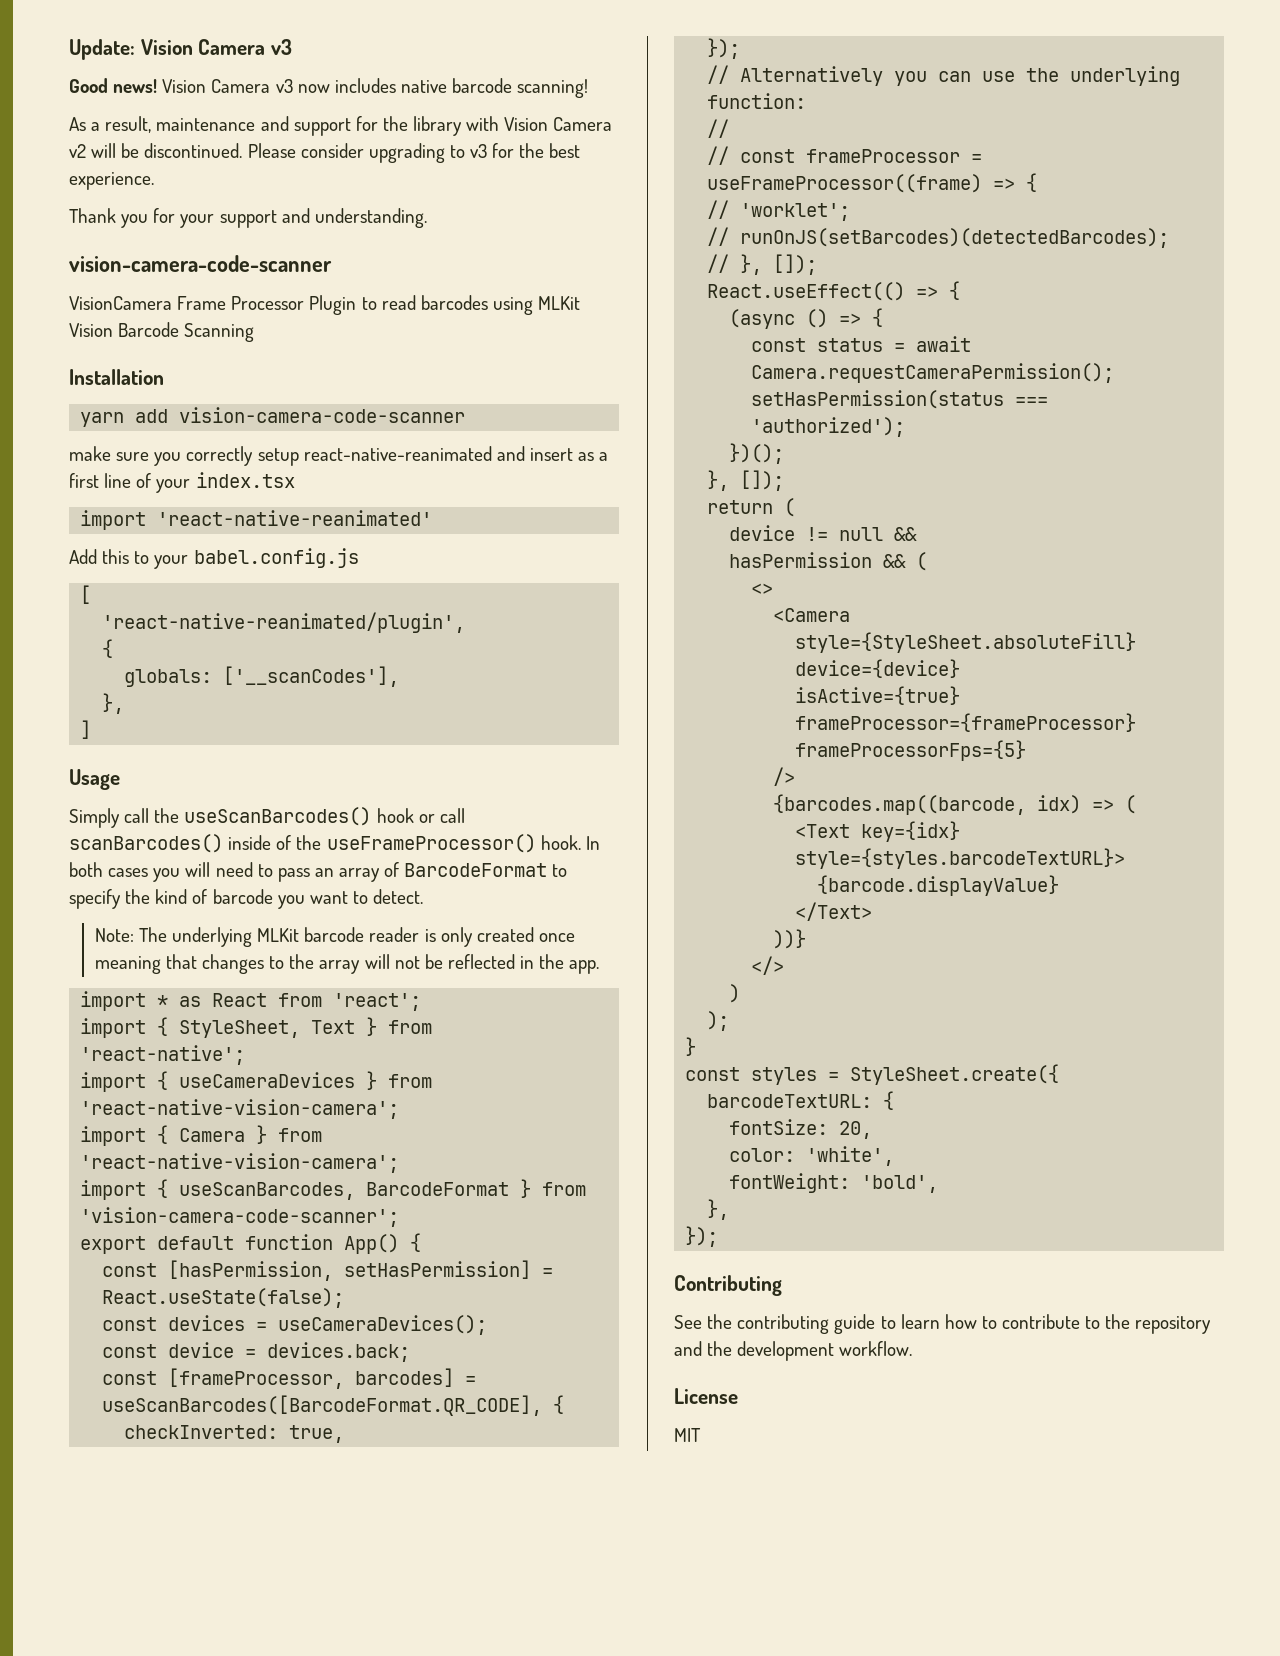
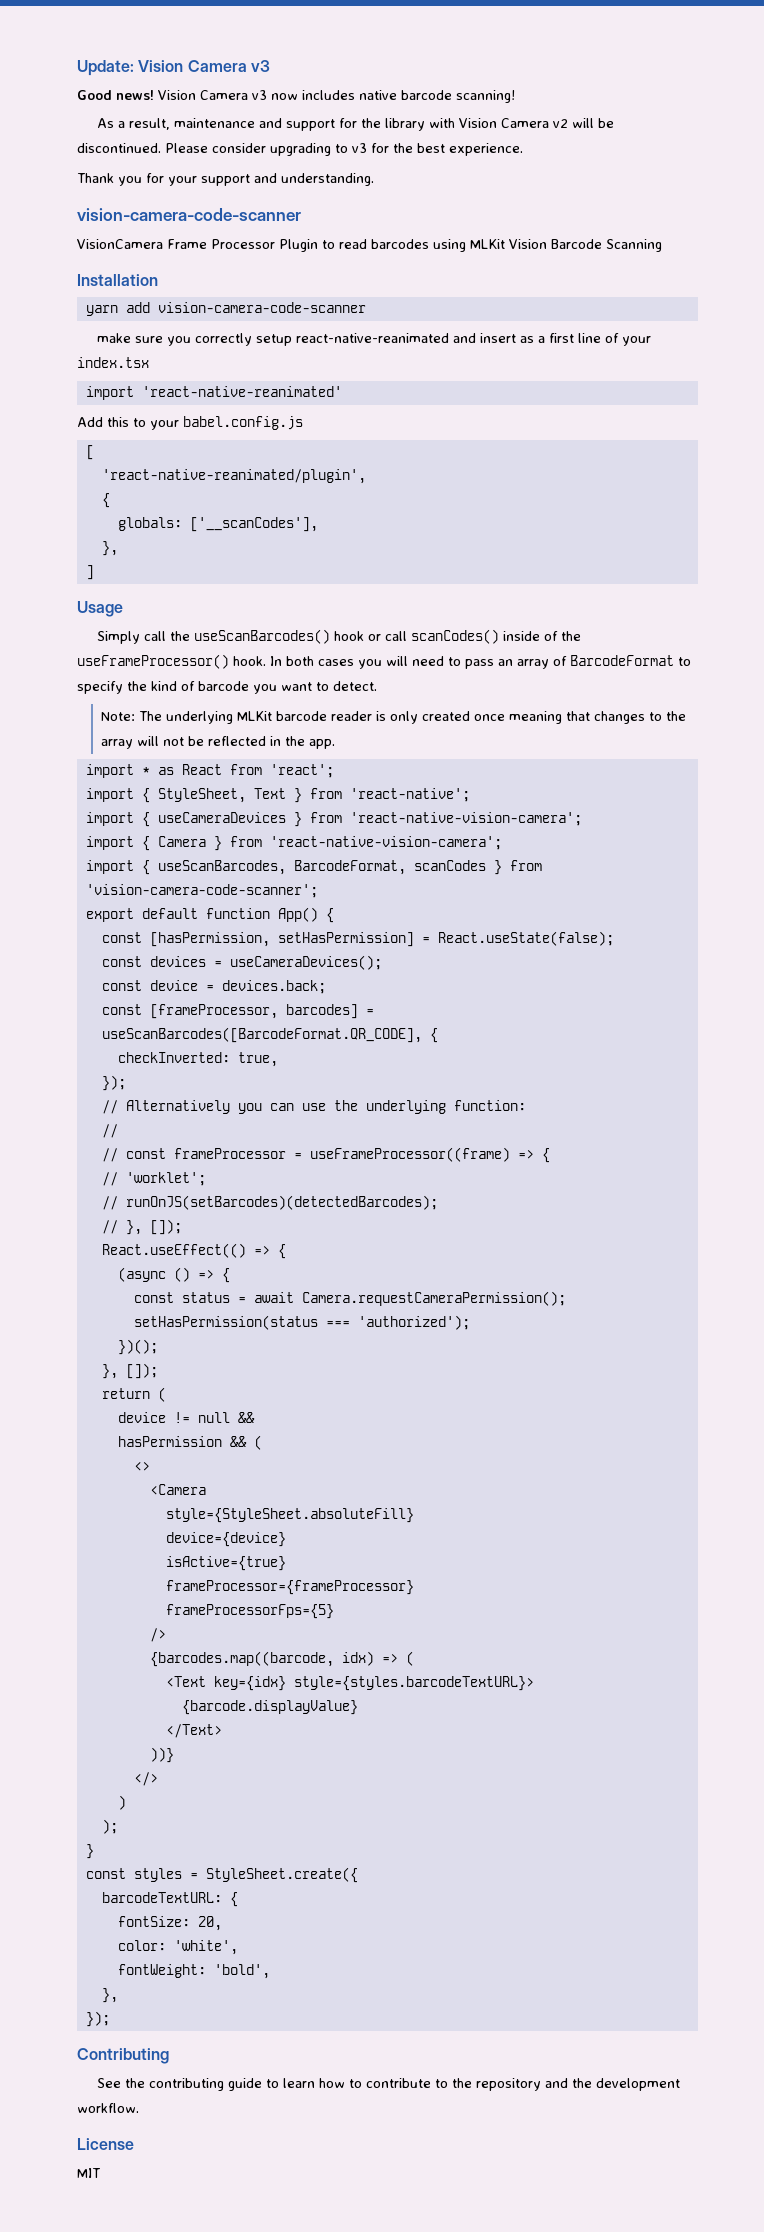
- Simply call the useScanBarcodes() hook or call scanBarcodes() inside of the useFrameProcessor() hook.
+ Simply call the useScanBarcodes() hook or call scanCodes() inside of the useFrameProcessor() hook.
- import { useScanBarcodes, BarcodeFormat } from 'vision-camera-code-scanner';
+ import { useScanBarcodes, BarcodeFormat, scanCodes } from 'vision-camera-code-scanner';

